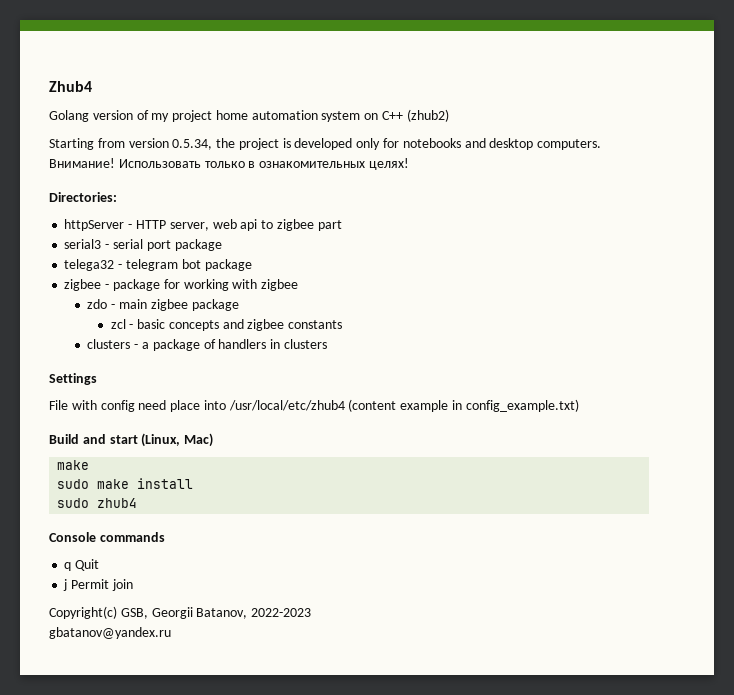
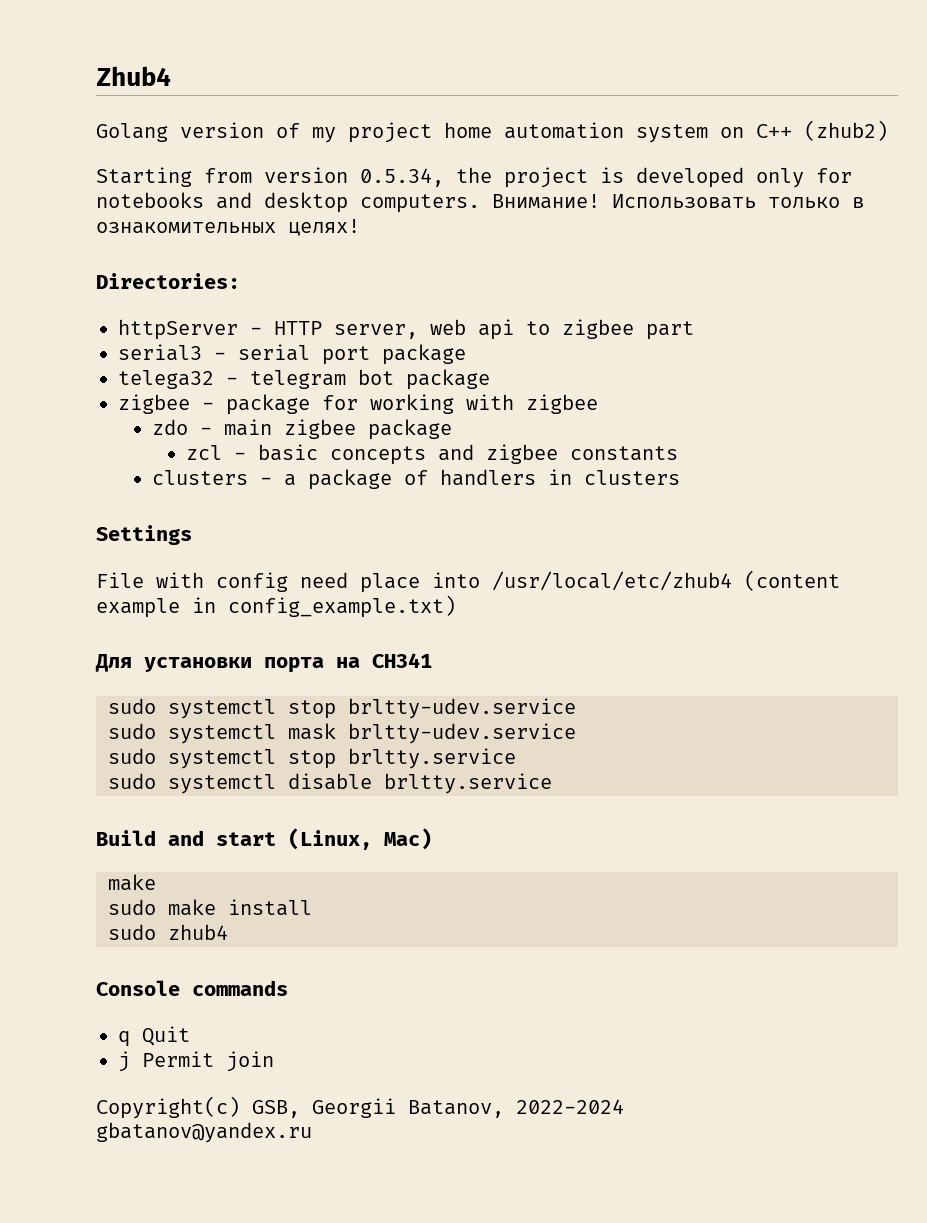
+ Для установки порта на CH341
+ sudo systemctl stop brltty-udev.service
+ sudo systemctl mask brltty-udev.service
+ sudo systemctl stop brltty.service
+ sudo systemctl disable brltty.service
- Copyright(c) GSB, Georgii Batanov, 2022-2023
+ Copyright(c) GSB, Georgii Batanov, 2022-2024

